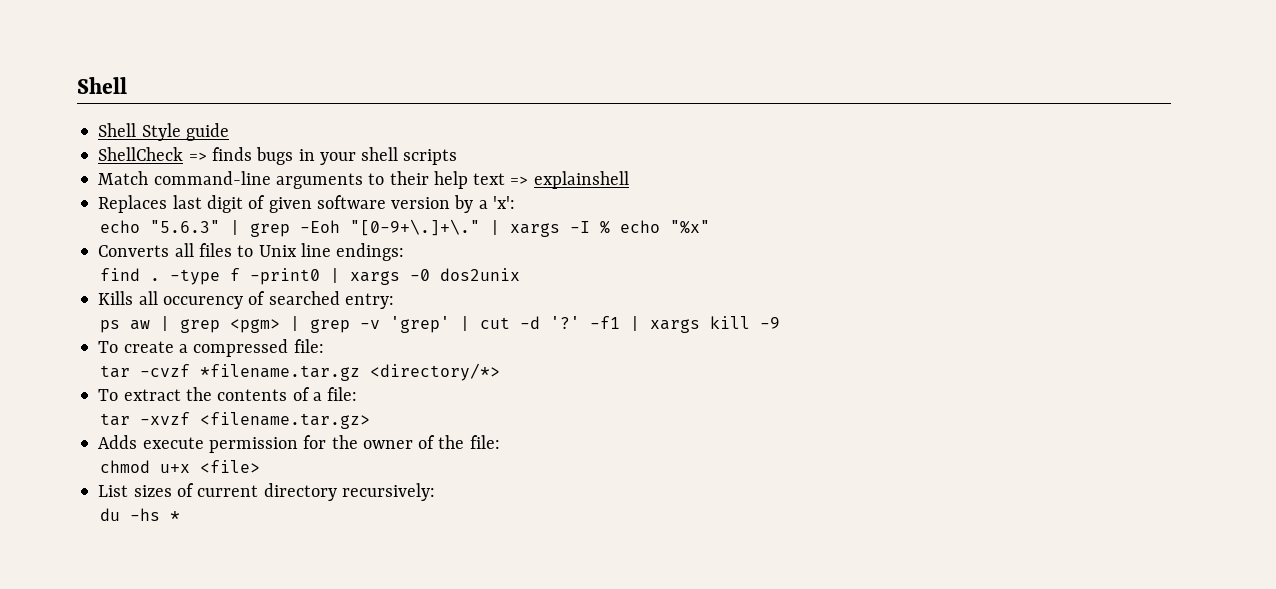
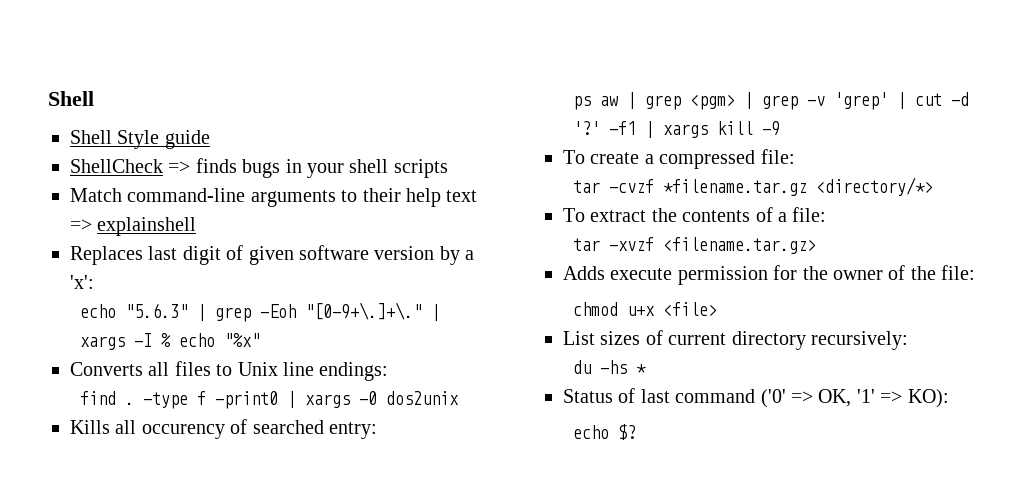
+ Status of last command ('0' => OK, '1' => KO):
+ echo $?

